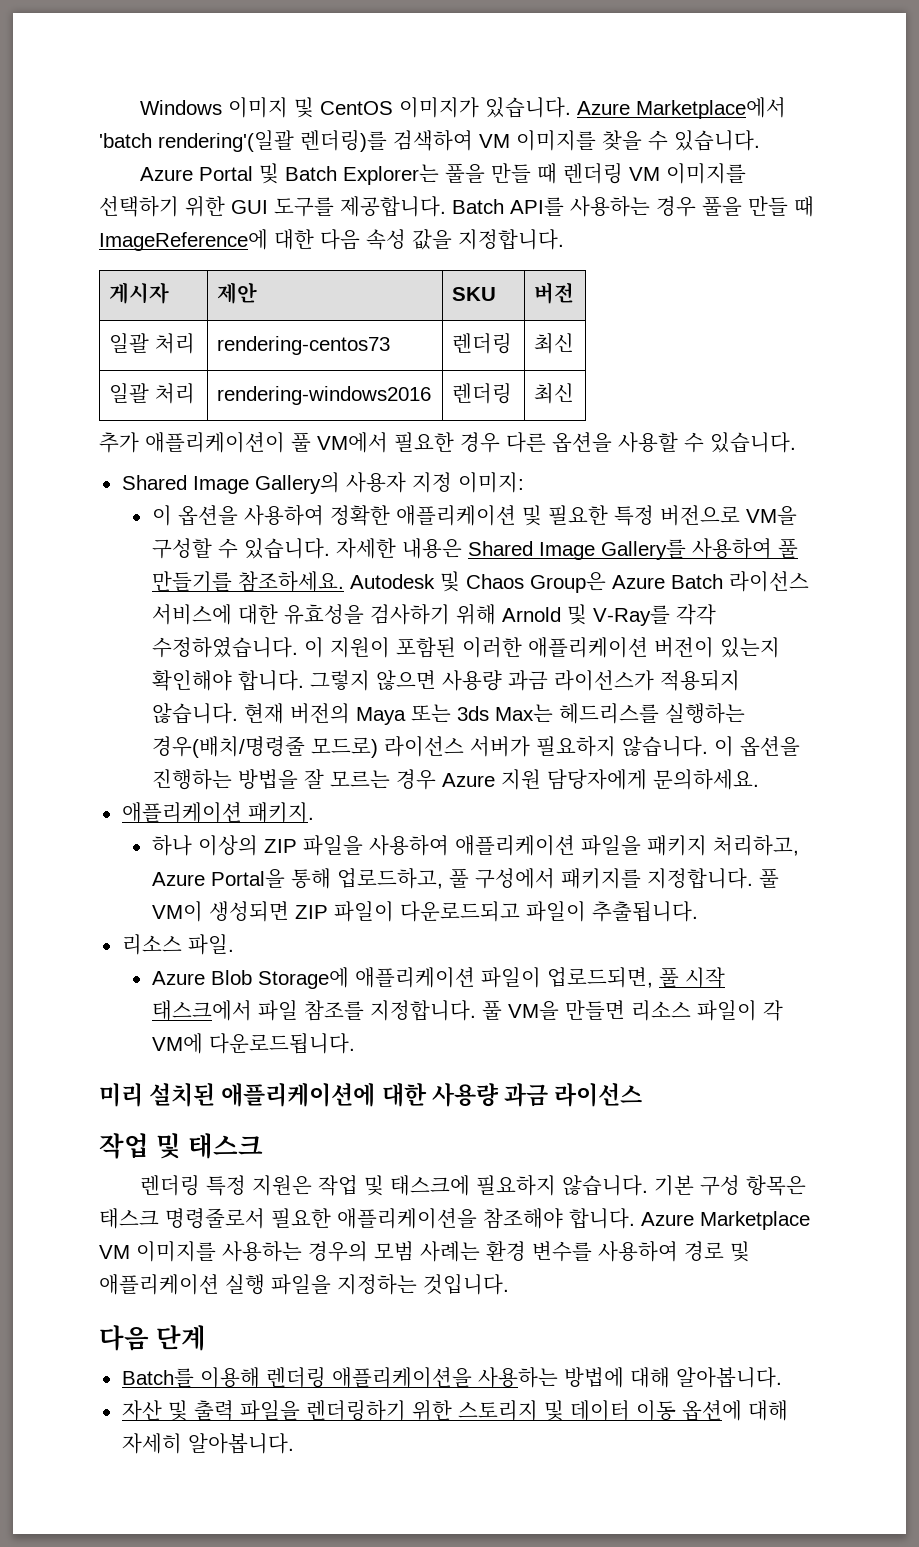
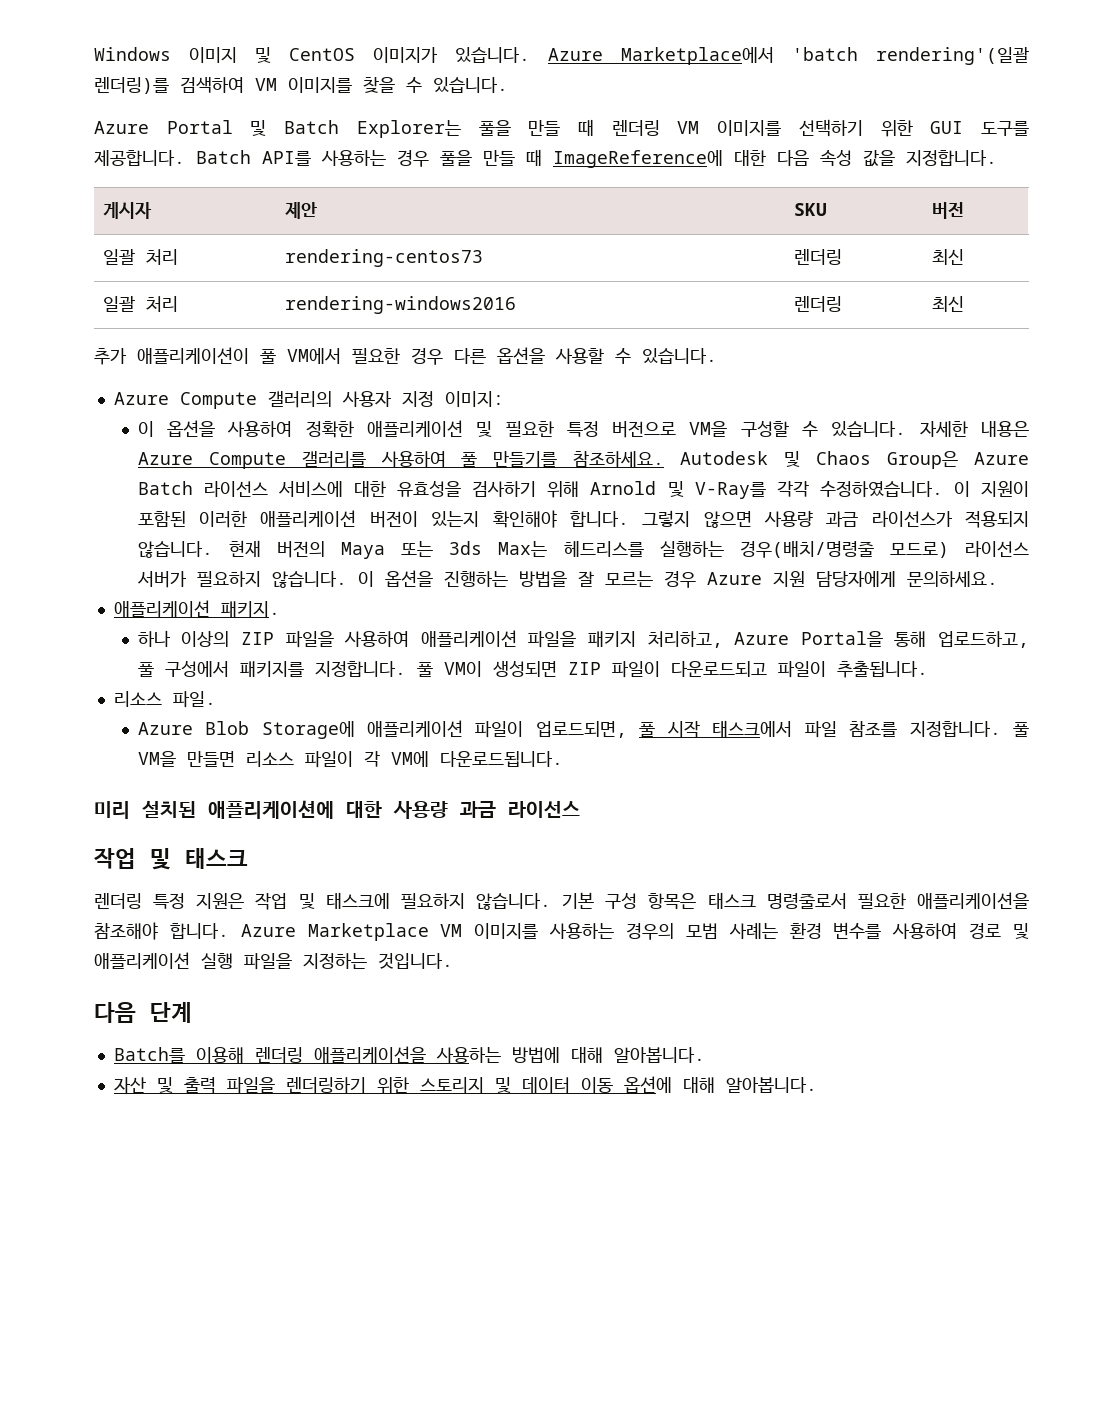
- Shared Image Gallery의 사용자 지정 이미지:
+ Azure Compute 갤러리의 사용자 지정 이미지:
- 자세한 내용은 Shared Image Gallery를 사용하여 풀 만들기를 참조하세요.
+ 자세한 내용은 Azure Compute 갤러리를 사용하여 풀 만들기를 참조하세요.
- 자산 및 출력 파일을 렌더링하기 위한 스토리지 및 데이터 이동 옵션에 대해 자세히 알아봅니다.
+ 자산 및 출력 파일을 렌더링하기 위한 스토리지 및 데이터 이동 옵션에 대해 알아봅니다.

